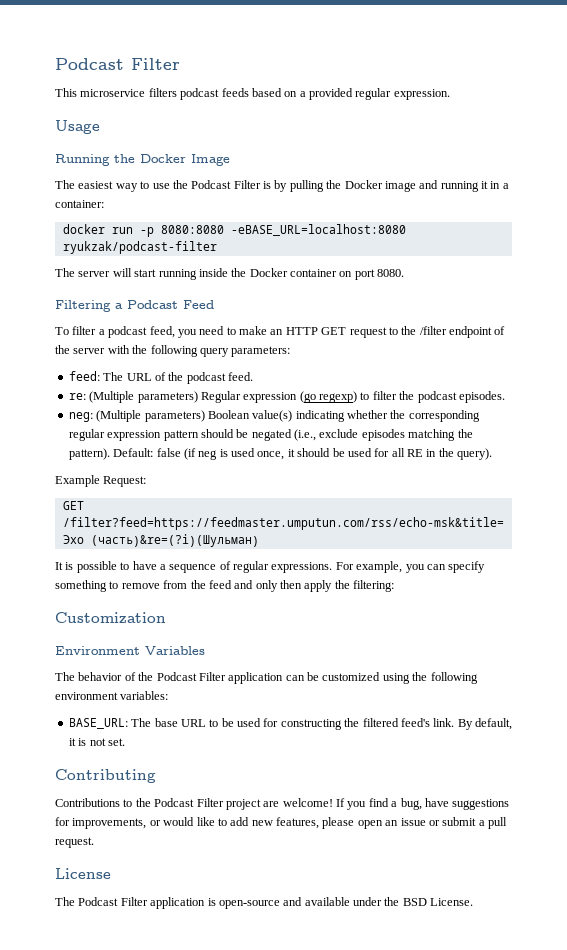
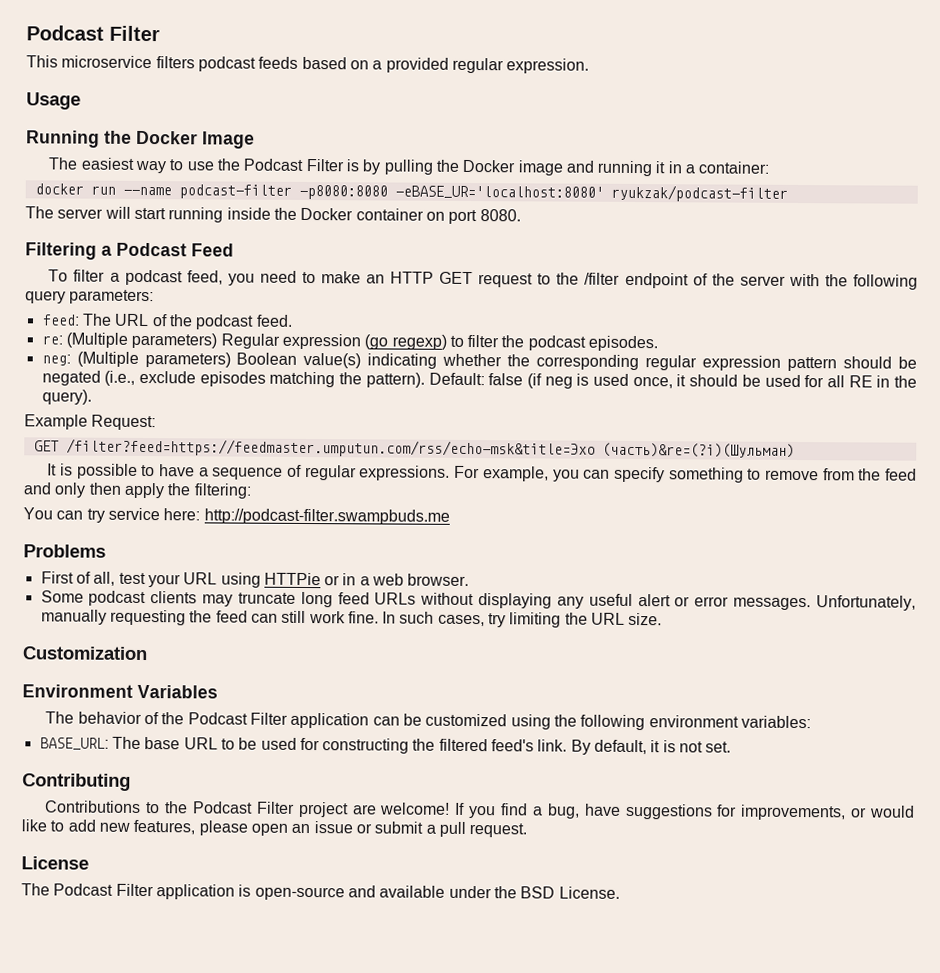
- docker run -p 8080:8080 -eBASE_URL=localhost:8080 ryukzak/podcast-filter
+ docker run --name podcast-filter -p8080:8080 -eBASE_UR='localhost:8080' ryukzak/podcast-filter
+ You can try service here: http://podcast-filter.swampbuds.me
+ Problems
+ First of all, test your URL using HTTPie or in a web browser.
+ Some podcast clients may truncate long feed URLs without displaying any useful alert or error messages. Unfortunately, manually requesting the feed can still work fine. In such cases, try limiting the URL size.

